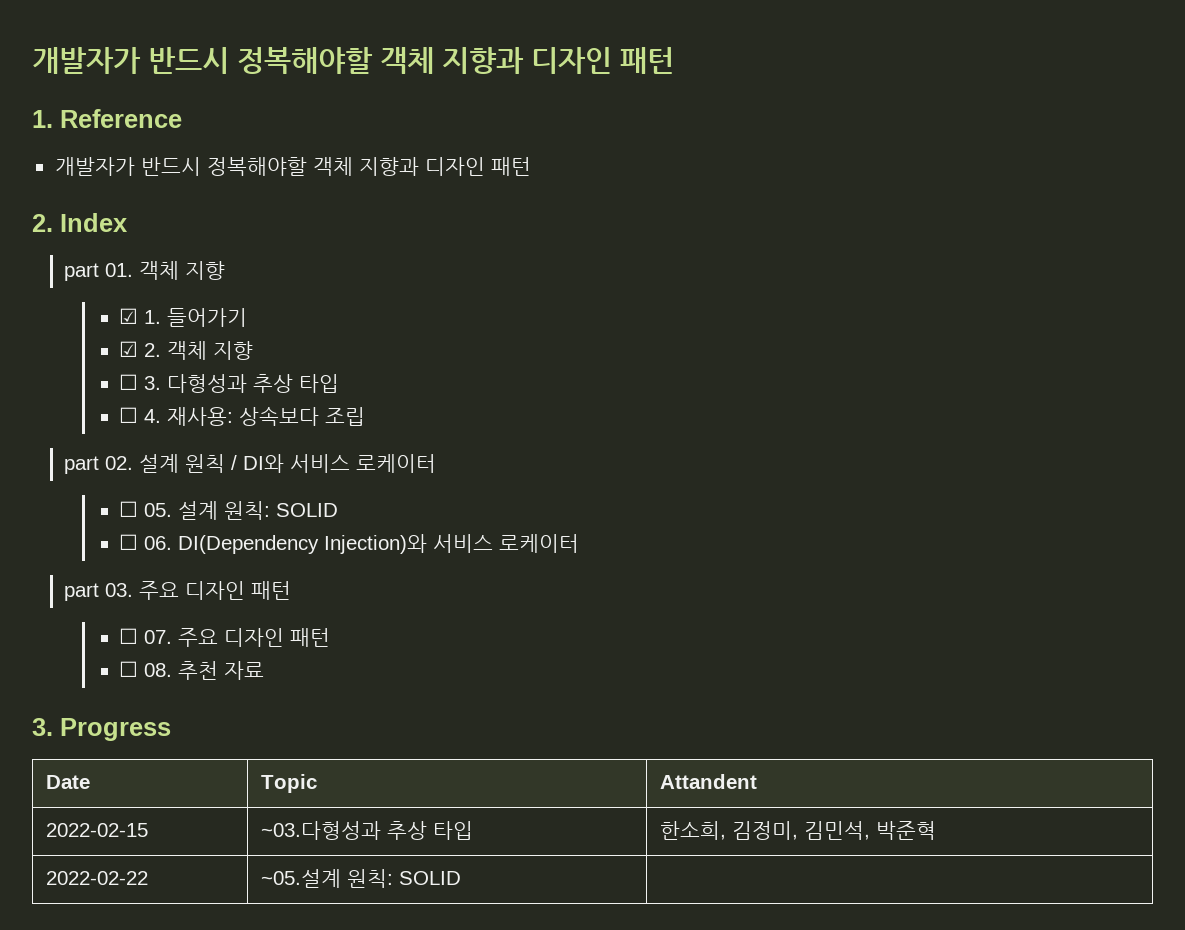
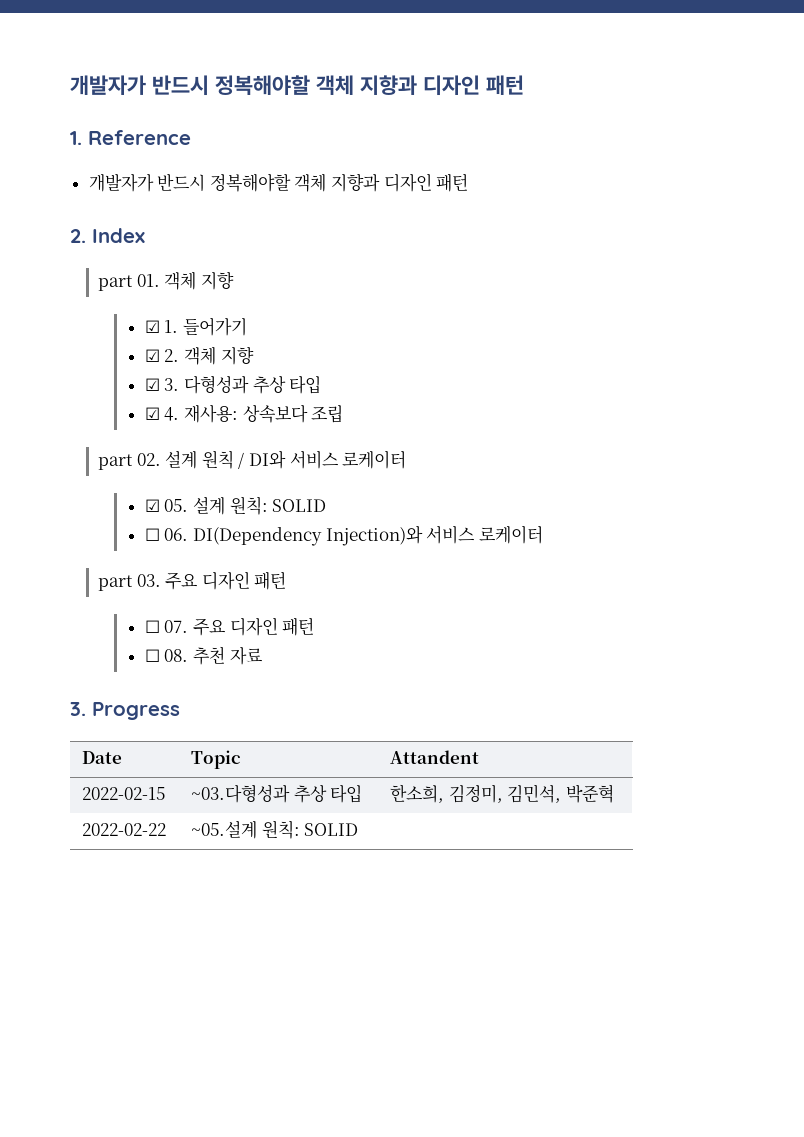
- ☐ 3. 다형성과 추상 타입
+ ☑ 3. 다형성과 추상 타입
- ☐ 4. 재사용: 상속보다 조립
+ ☑ 4. 재사용: 상속보다 조립
- ☐ 05. 설계 원칙: SOLID
+ ☑ 05. 설계 원칙: SOLID

